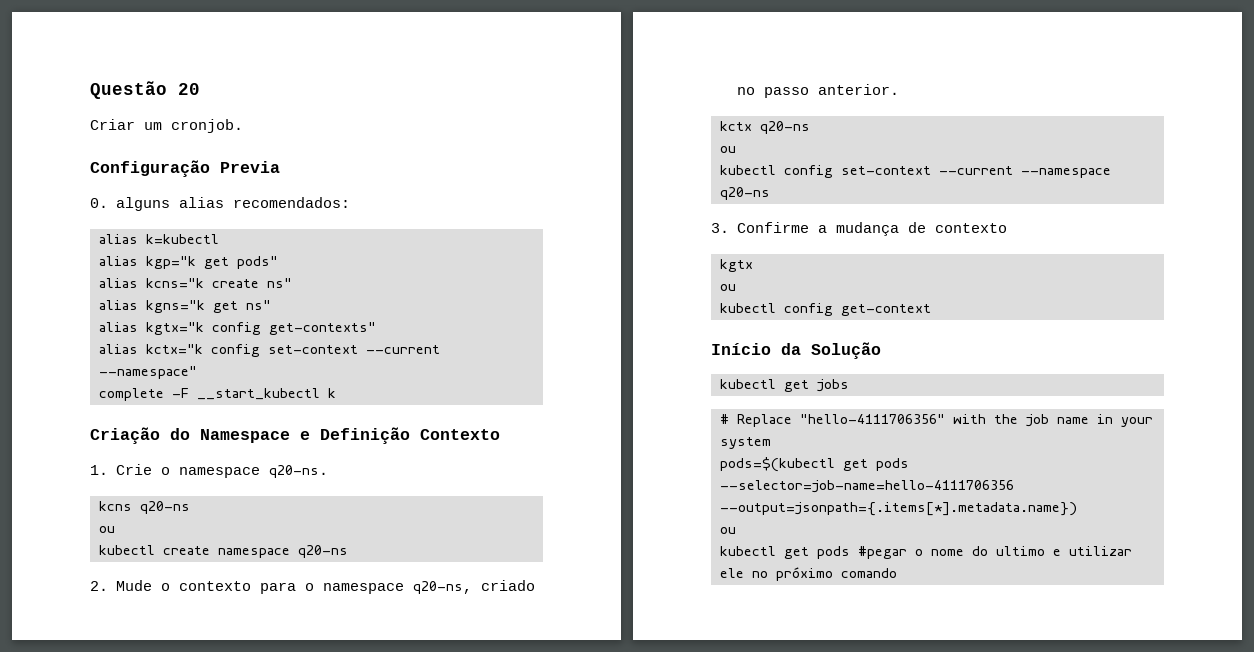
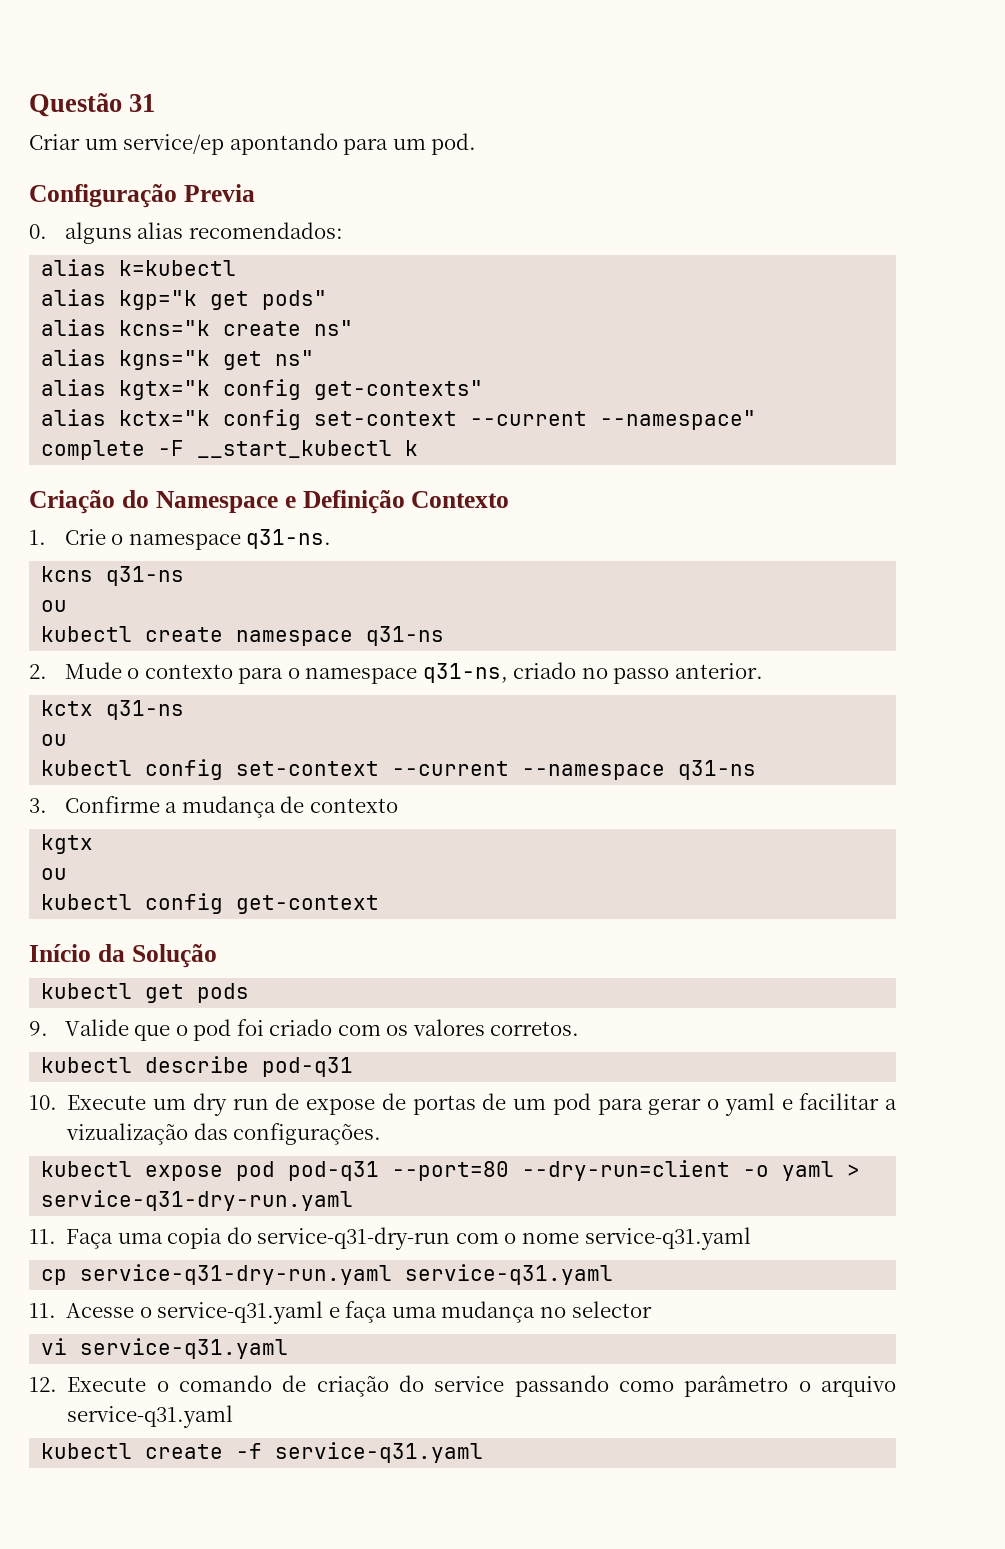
- Questão 20
+ Questão 31
- Criar um cronjob.
+ Criar um service/ep apontando para um pod.
- 1. Crie o namespace q20-ns.
+ 1. Crie o namespace q31-ns.
- kcns q20-ns
+ kcns q31-ns
- kubectl create namespace q20-ns
+ kubectl create namespace q31-ns
- 2. Mude o contexto para o namespace q20-ns, criado no passo anterior.
+ 2. Mude o contexto para o namespace q31-ns, criado no passo anterior.
- kctx q20-ns
+ kctx q31-ns
- kubectl config set-context --current --namespace q20-ns
+ kubectl config set-context --current --namespace q31-ns
- kubectl get jobs
- # Replace "hello-4111706356" with the job name in your system
- pods=$(kubectl get pods --selector=job-name=hello-4111706356 --output=jsonpath={.items[*].metadata.name})
- ou
- kubectl get pods #pegar o nome do ultimo e utilizar ele no próximo comando
+ kubectl get pods
+ 9. Valide que o pod foi criado com os valores corretos.
+ kubectl describe pod-q31
+ 10. Execute um dry run de expose de portas de um pod para gerar o yaml e facilitar a vizualização das configurações.
+ kubectl expose pod pod-q31 --port=80 --dry-run=client -o yaml > service-q31-dry-run.yaml
+ 11. Faça uma copia do service-q31-dry-run com o nome service-q31.yaml
+ cp service-q31-dry-run.yaml service-q31.yaml
+ 11. Acesse o service-q31.yaml e faça uma mudança no selector
+ vi service-q31.yaml
+ 12. Execute o comando de criação do service passando como parâmetro o arquivo service-q31.yaml
+ kubectl create -f service-q31.yaml

